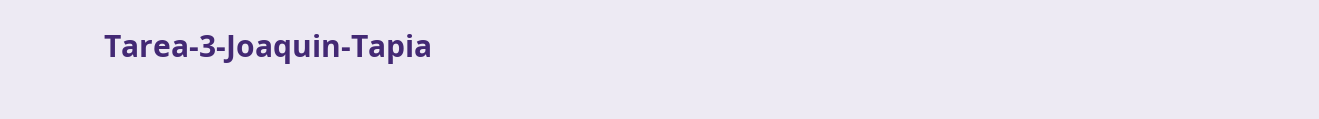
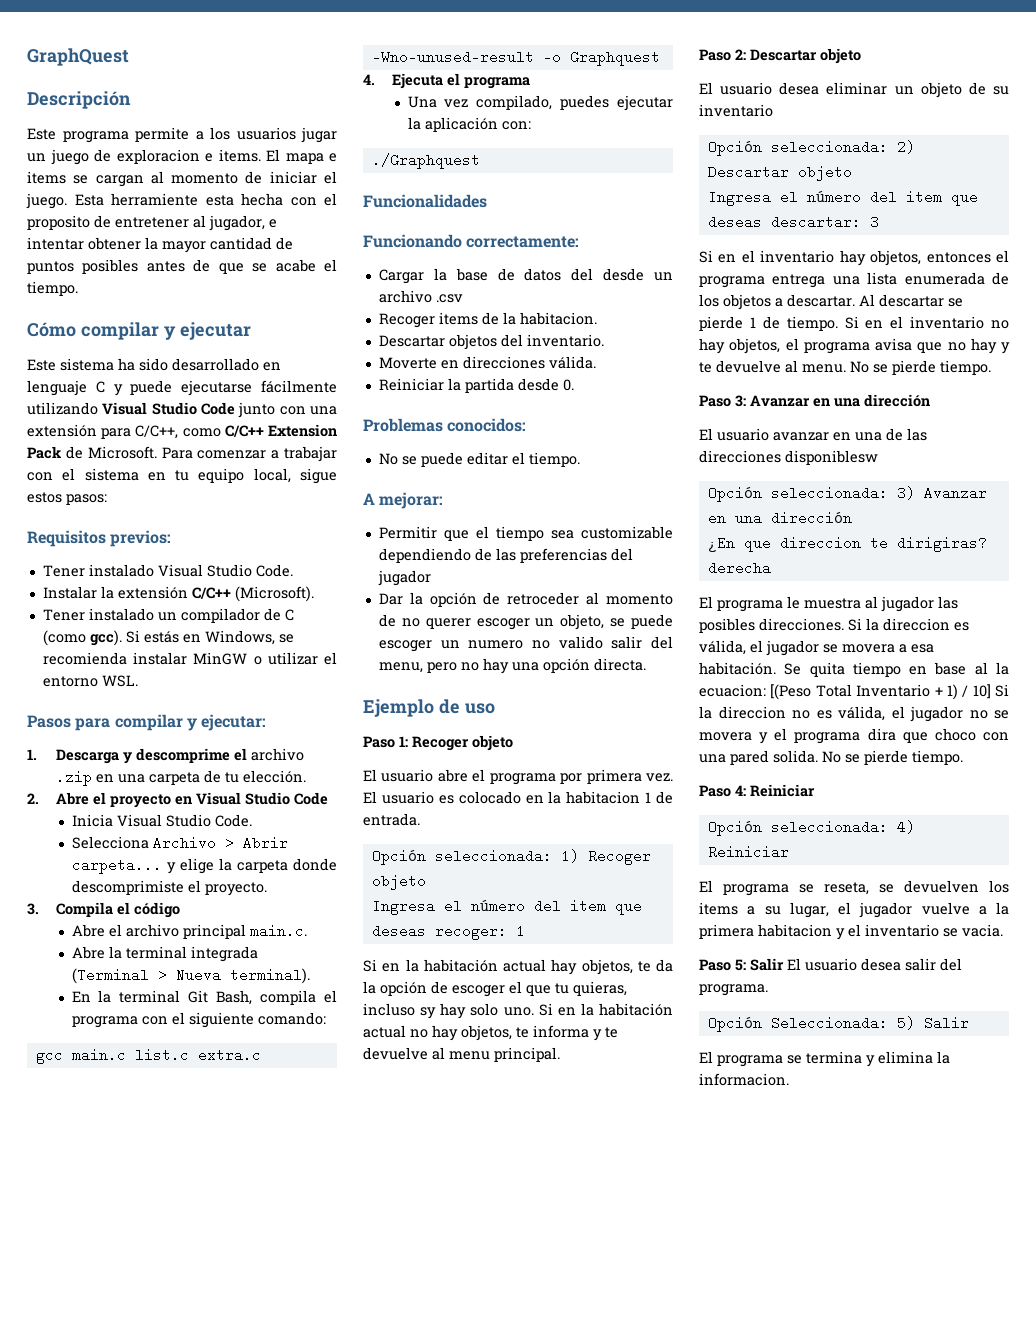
- Tarea-3-Joaquin-Tapia
+ GraphQuest
+ Descripción
+ Este programa permite a los usuarios jugar un juego de exploracion e items. El mapa e items se cargan al momento de iniciar el juego. Esta herramiente esta hecha con el proposito de entretener al jugador, e intentar obtener la mayor cantidad de puntos posibles antes de que se acabe el tiempo.
+ Cómo compilar y ejecutar
+ Este sistema ha sido desarrollado en lenguaje C y puede ejecutarse fácilmente utilizando Visual Studio Code junto con una extensión para C/C++, como C/C++ Extension Pack de Microsoft. Para comenzar a trabajar con el sistema en tu equipo local, sigue estos pasos:
+ Requisitos previos:
+ Tener instalado Visual Studio Code.
+ Instalar la extensión C/C++ (Microsoft).
+ Tener instalado un compilador de C (como gcc). Si estás en Windows, se recomienda instalar MinGW o utilizar el entorno WSL.
+ Pasos para compilar y ejecutar:
+ 1. Descarga y descomprime el archivo .zip en una carpeta de tu elección.
+ 2. Abre el proyecto en Visual Studio Code
+ Inicia Visual Studio Code.
+ Selecciona Archivo > Abrir carpeta... y elige la carpeta donde descomprimiste el proyecto.
+ 3. Compila el código
+ Abre el archivo principal main.c.
+ Abre la terminal integrada (Terminal > Nueva terminal).
+ En la terminal Git Bash, compila el programa con el siguiente comando:
+ gcc main.c list.c extra.c -Wno-unused-result -o Graphquest
+ 4. Ejecuta el programa
+ Una vez compilado, puedes ejecutar la aplicación con:
+ ./Graphquest
+ Funcionalidades
+ Funcionando correctamente:
+ Cargar la base de datos del desde un archivo .csv
+ Recoger items de la habitacion.
+ Descartar objetos del inventario.
+ Moverte en direcciones válida.
+ Reiniciar la partida desde 0.
+ Problemas conocidos:
+ No se puede editar el tiempo.
+ A mejorar:
+ Permitir que el tiempo sea customizable dependiendo de las preferencias del jugador
+ Dar la opción de retroceder al momento de no querer escoger un objeto, se puede escoger un numero no valido salir del menu, pero no hay una opción directa.
+ Ejemplo de uso
+ Paso 1: Recoger objeto
+ El usuario abre el programa por primera vez. El usuario es colocado en la habitacion 1 de entrada.
+ Opción seleccionada: 1) Recoger objeto
+ Ingresa el número del item que deseas recoger: 1
+ Si en la habitación actual hay objetos, te da la opción de escoger el que tu quieras, incluso sy hay solo uno. Si en la habitación actual no hay objetos, te informa y te devuelve al menu principal.
+ Paso 2: Descartar objeto
+ El usuario desea eliminar un objeto de su inventario
+ Opción seleccionada: 2) Descartar objeto
+ Ingresa el número del item que deseas descartar: 3
+ Si en el inventario hay objetos, entonces el programa entrega una lista enumerada de los objetos a descartar. Al descartar se pierde 1 de tiempo. Si en el inventario no hay objetos, el programa avisa que no hay y te devuelve al menu. No se pierde tiempo.
+ Paso 3: Avanzar en una dirección
+ El usuario avanzar en una de las direcciones disponiblesw
+ Opción seleccionada: 3) Avanzar en una dirección
+ ¿En que direccion te dirigiras? derecha
+ El programa le muestra al jugador las posibles direcciones. Si la direccion es válida, el jugador se movera a esa habitación. Se quita tiempo en base al la ecuacion: [(Peso Total Inventario + 1) / 10] Si la direccion no es válida, el jugador no se movera y el programa dira que choco con una pared solida. No se pierde tiempo.
+ Paso 4: Reiniciar
+ Opción seleccionada: 4) Reiniciar
+ El programa se reseta, se devuelven los items a su lugar, el jugador vuelve a la primera habitacion y el inventario se vacia.
+ Paso 5: Salir El usuario desea salir del programa.
+ Opción Seleccionada: 5) Salir
+ El programa se termina y elimina la informacion.

